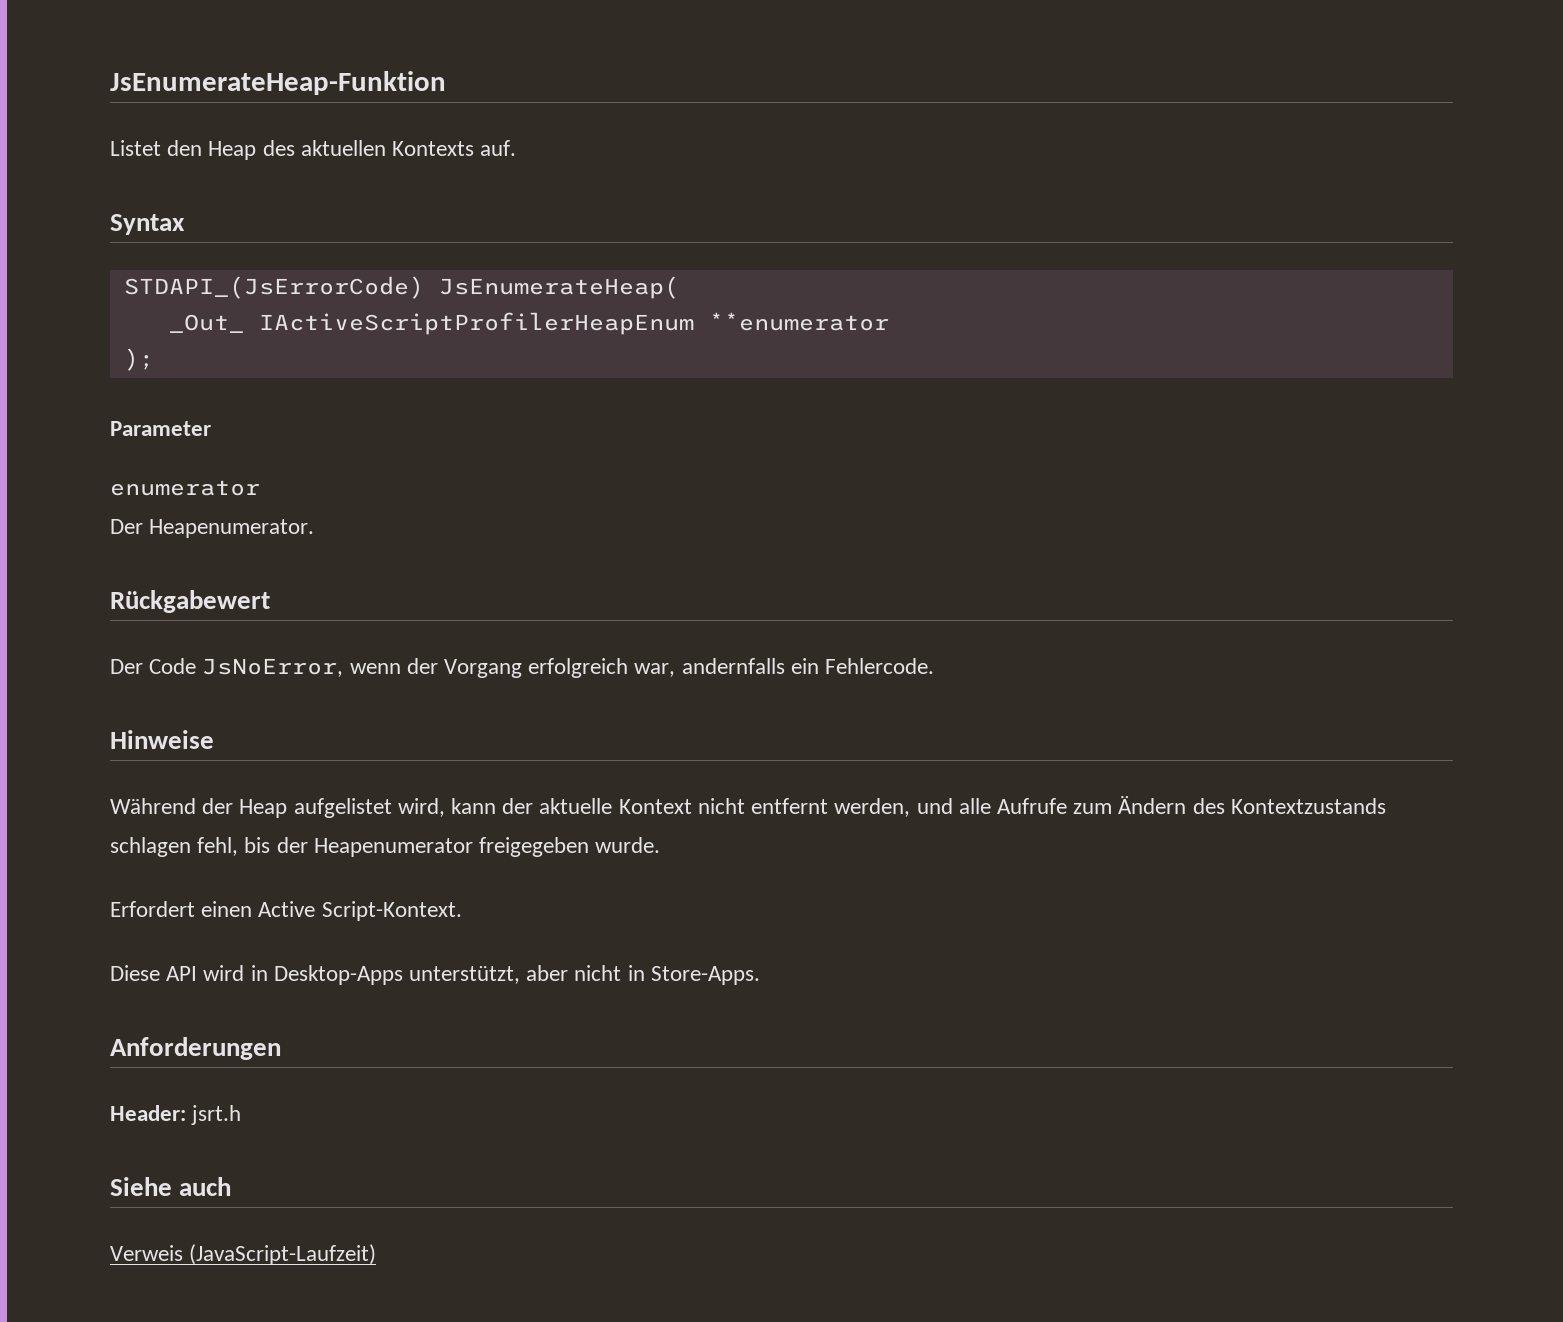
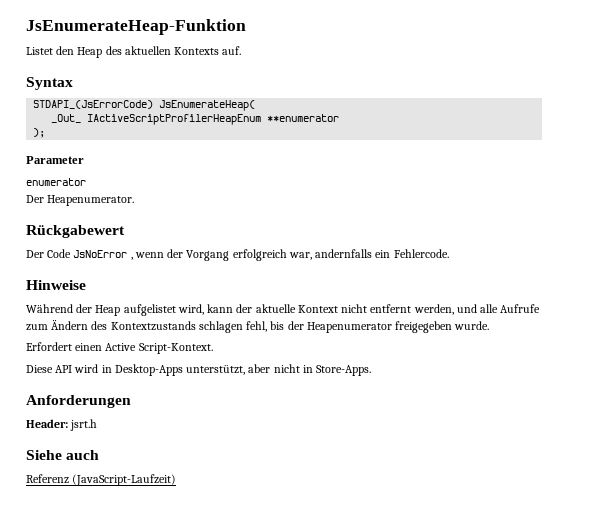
- Der Code JsNoError, wenn der Vorgang erfolgreich war, andernfalls ein Fehlercode.
+ Der Code JsNoError , wenn der Vorgang erfolgreich war, andernfalls ein Fehlercode.
- Verweis (JavaScript-Laufzeit)
+ Referenz (JavaScript-Laufzeit)

